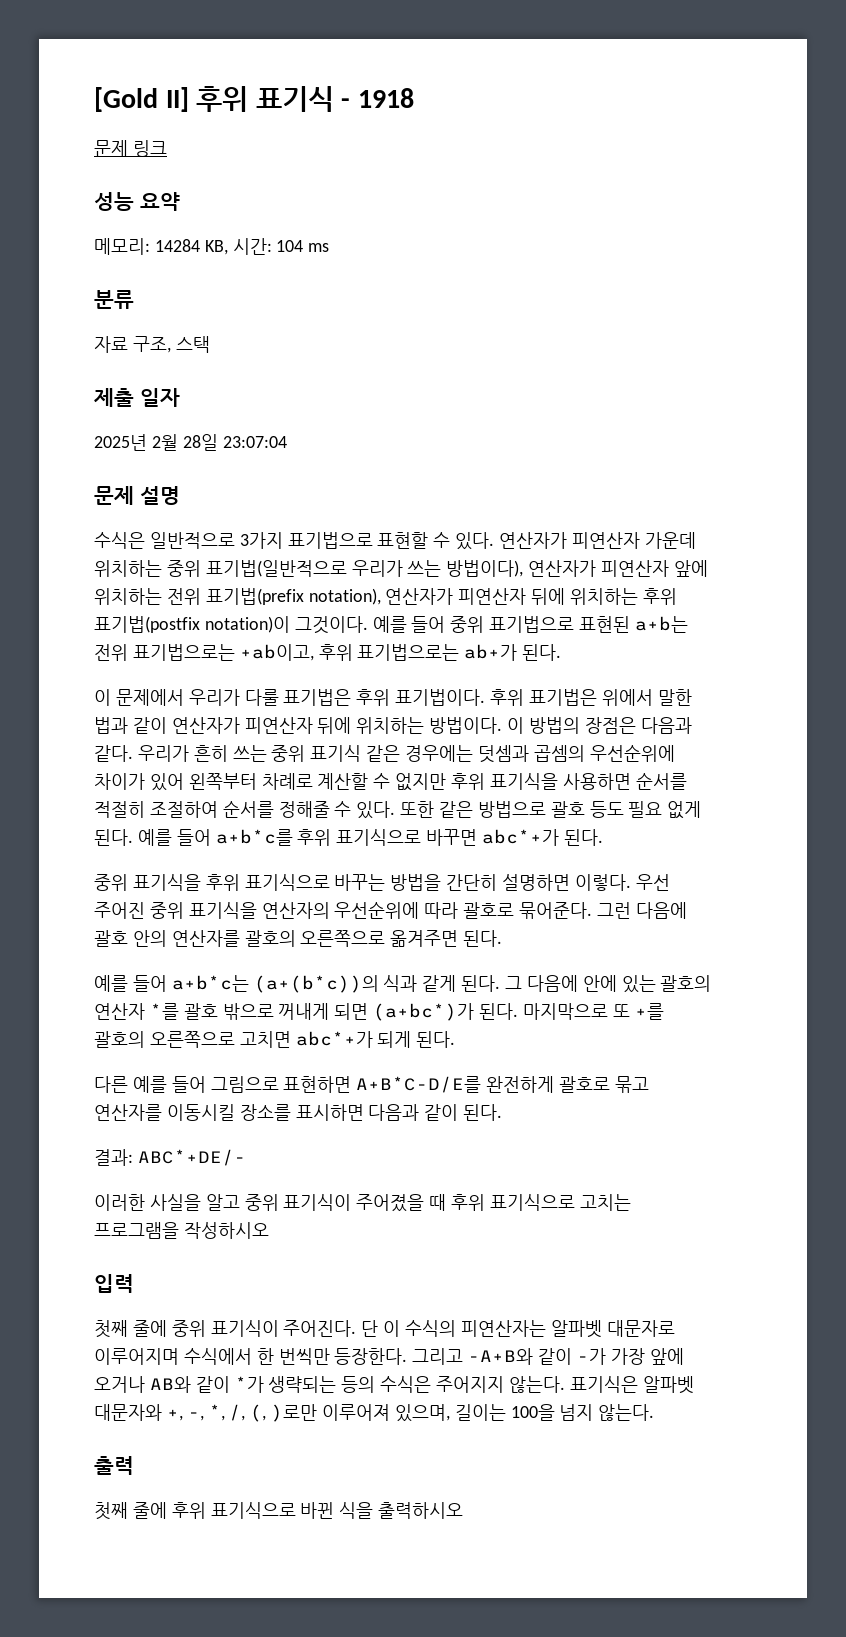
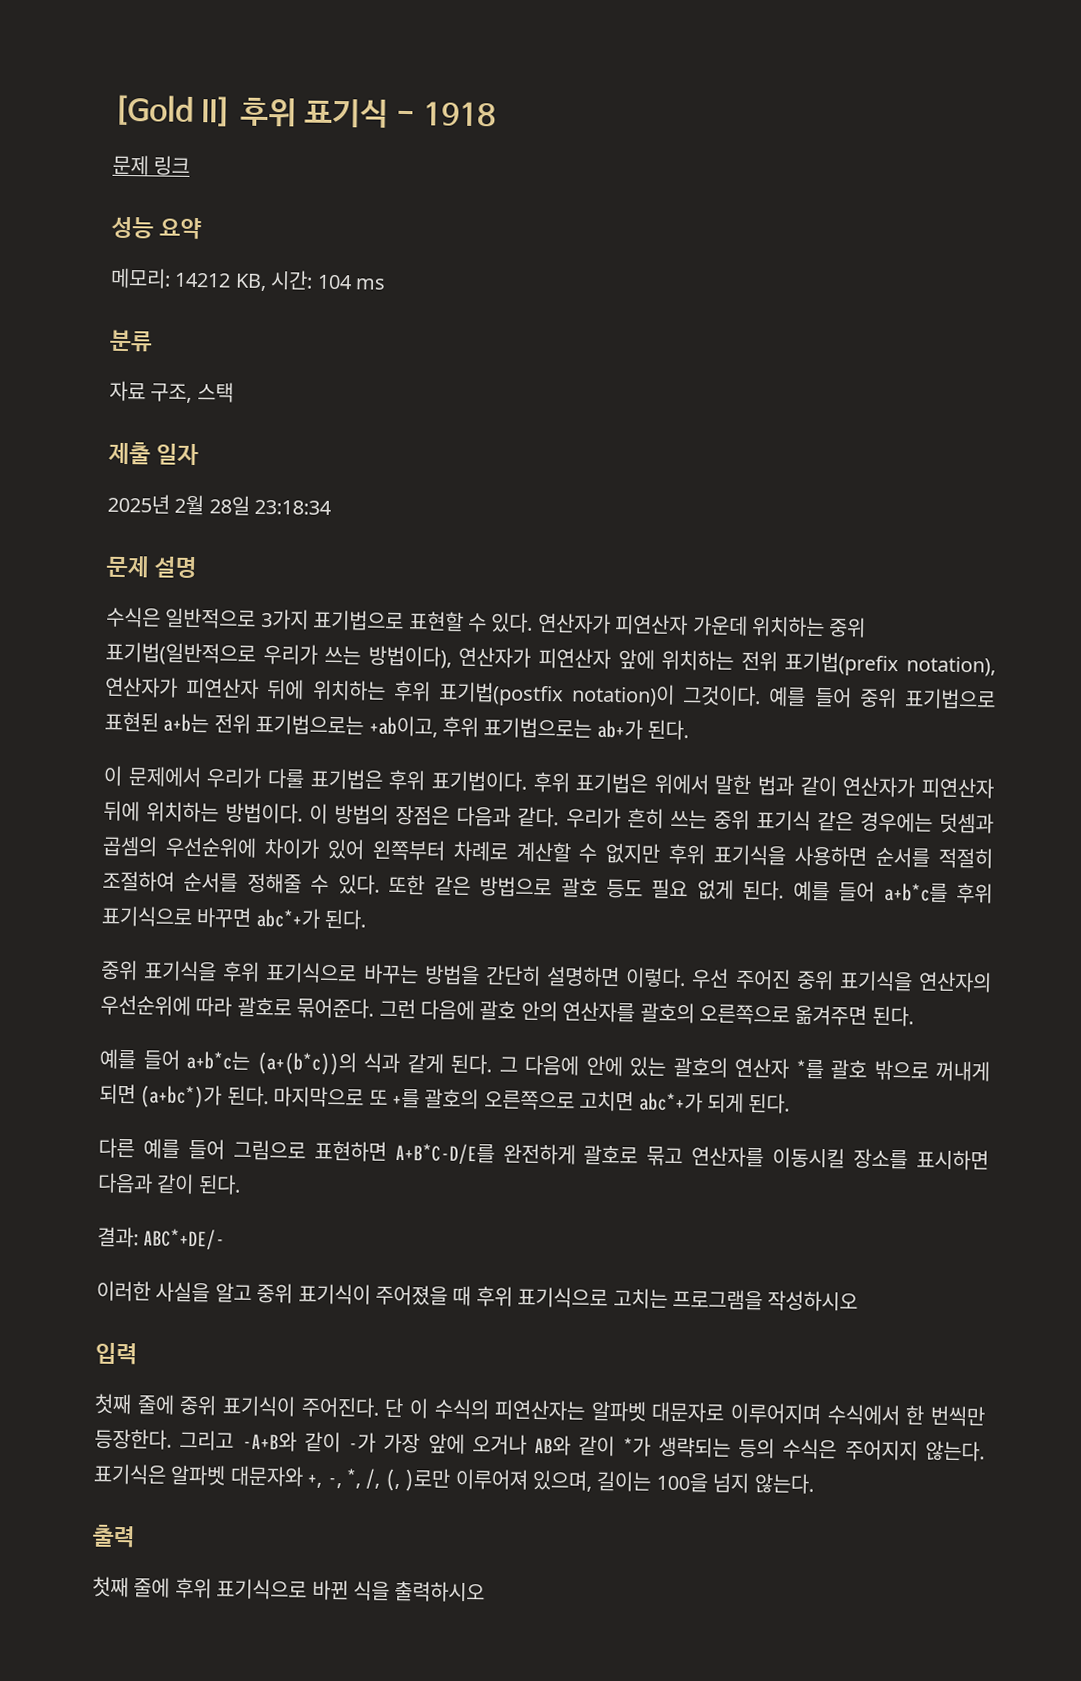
- 메모리: 14284 KB, 시간: 104 ms
+ 메모리: 14212 KB, 시간: 104 ms
- 2025년 2월 28일 23:07:04
+ 2025년 2월 28일 23:18:34

